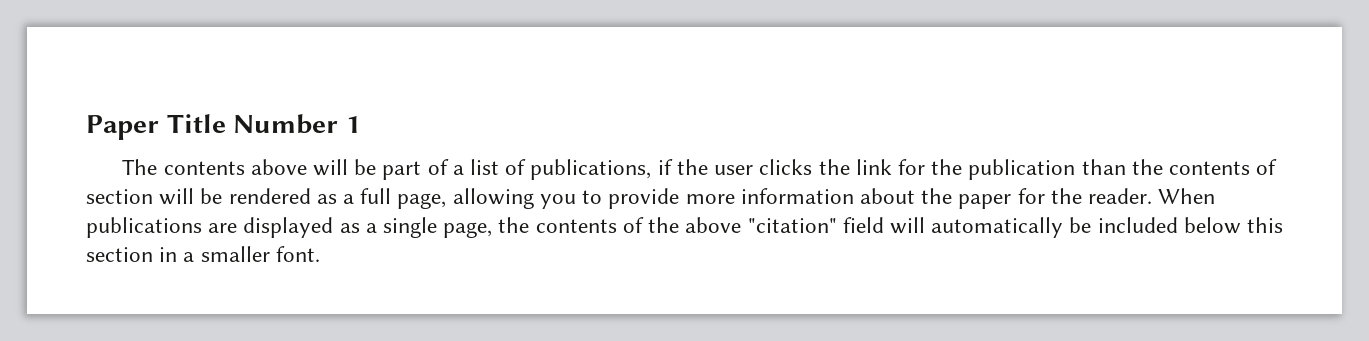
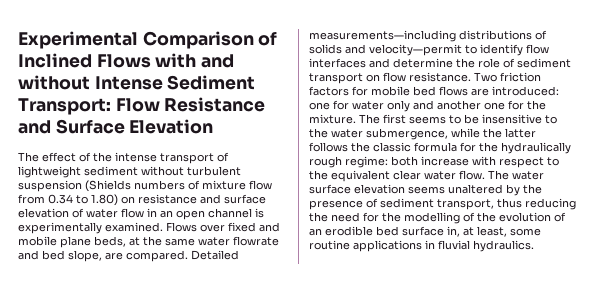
- Paper Title Number 1
- The contents above will be part of a list of publications, if the user clicks the link for the publication than the contents of section will be rendered as a full page, allowing you to provide more information about the paper for the reader. When publications are displayed as a single page, the contents of the above "citation" field will automatically be included below this section in a smaller font.
+ Experimental Comparison of Inclined Flows with and without Intense Sediment Transport: Flow Resistance and Surface Elevation
+ The effect of the intense transport of lightweight sediment without turbulent suspension (Shields numbers of mixture flow from 0.34 to 1.80) on resistance and surface elevation of water flow in an open channel is experimentally examined. Flows over fixed and mobile plane beds, at the same water flowrate and bed slope, are compared. Detailed measurements—including distributions of solids and velocity—permit to identify flow interfaces and determine the role of sediment transport on flow resistance. Two friction factors for mobile bed flows are introduced: one for water only and another one for the mixture. The first seems to be insensitive to the water submergence, while the latter follows the classic formula for the hydraulically rough regime: both increase with respect to the equivalent clear water flow. The water surface elevation seems unaltered by the presence of sediment transport, thus reducing the need for the modelling of the evolution of an erodible bed surface in, at least, some routine applications in fluvial hydraulics.

